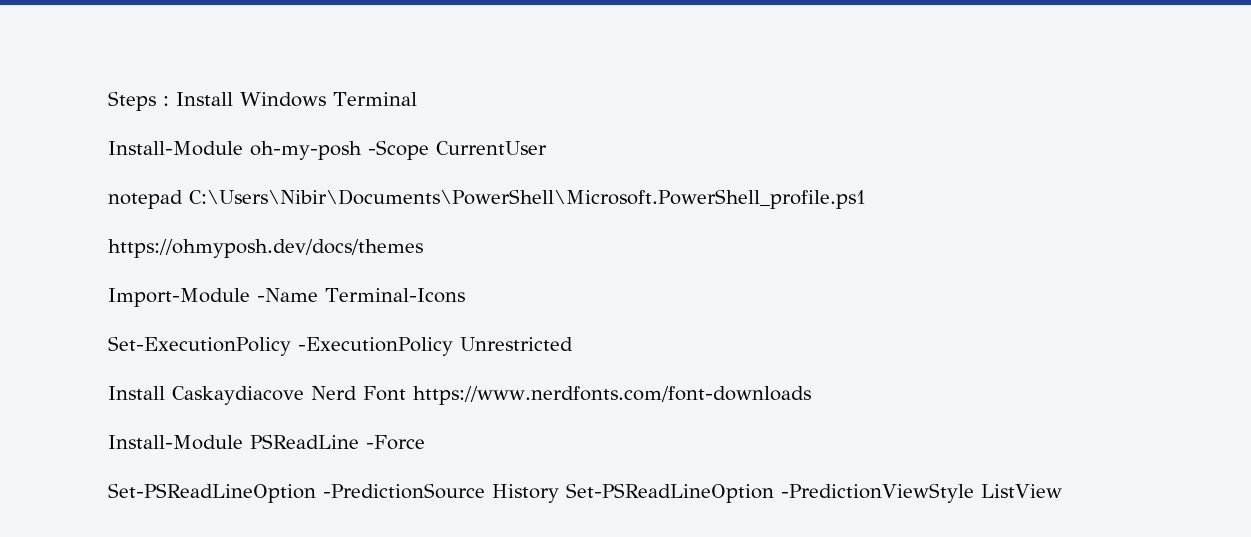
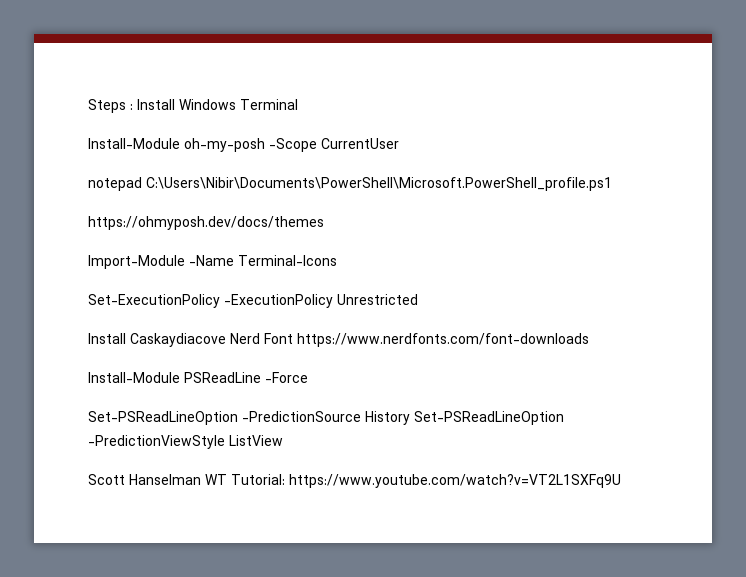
+ Scott Hanselman WT Tutorial: https://www.youtube.com/watch?v=VT2L1SXFq9U

